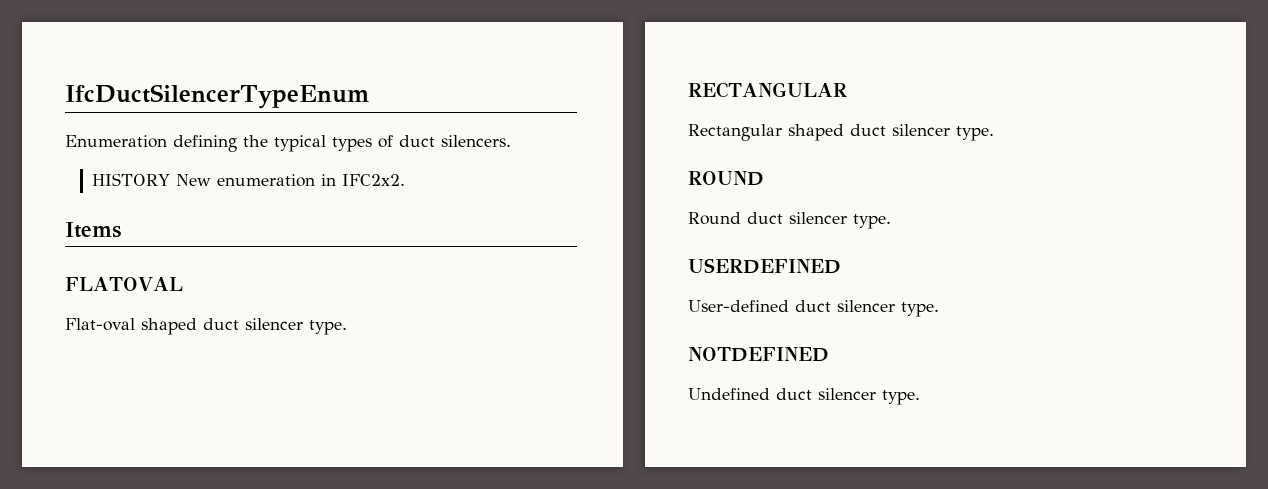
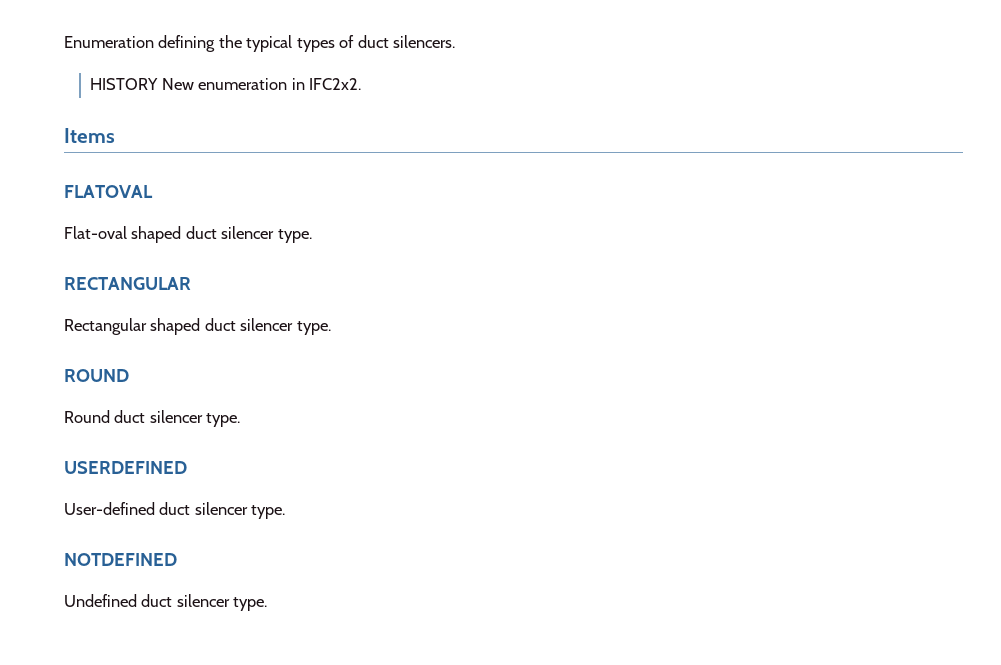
- IfcDuctSilencerTypeEnum

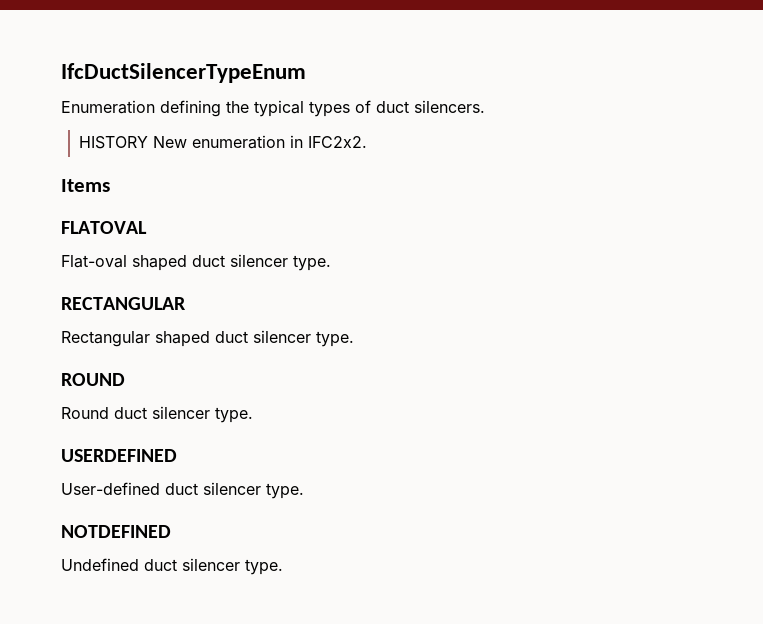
+ IfcDuctSilencerTypeEnum

